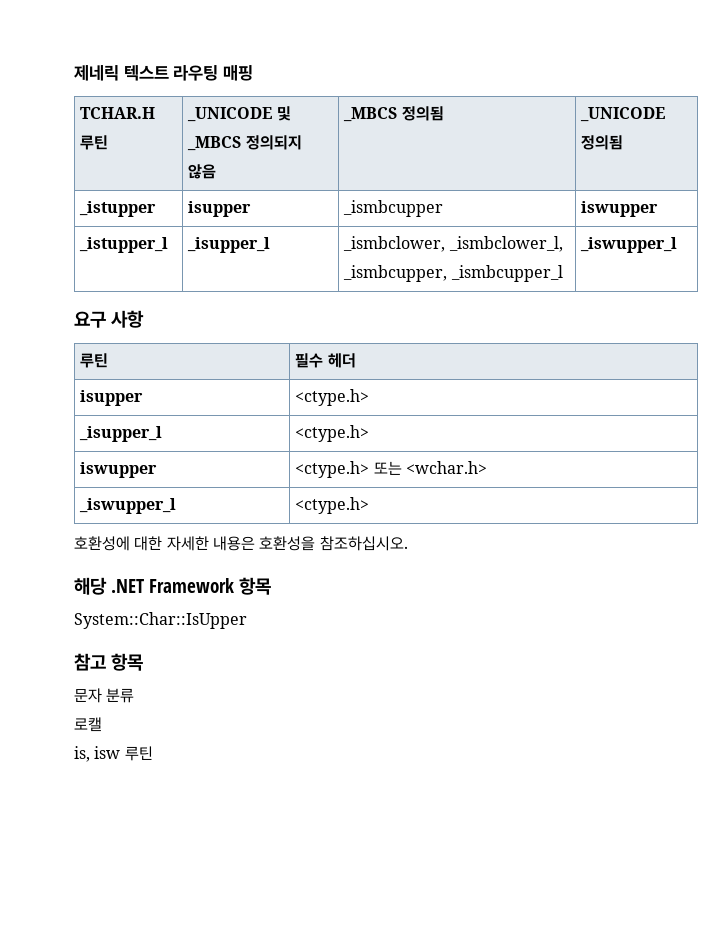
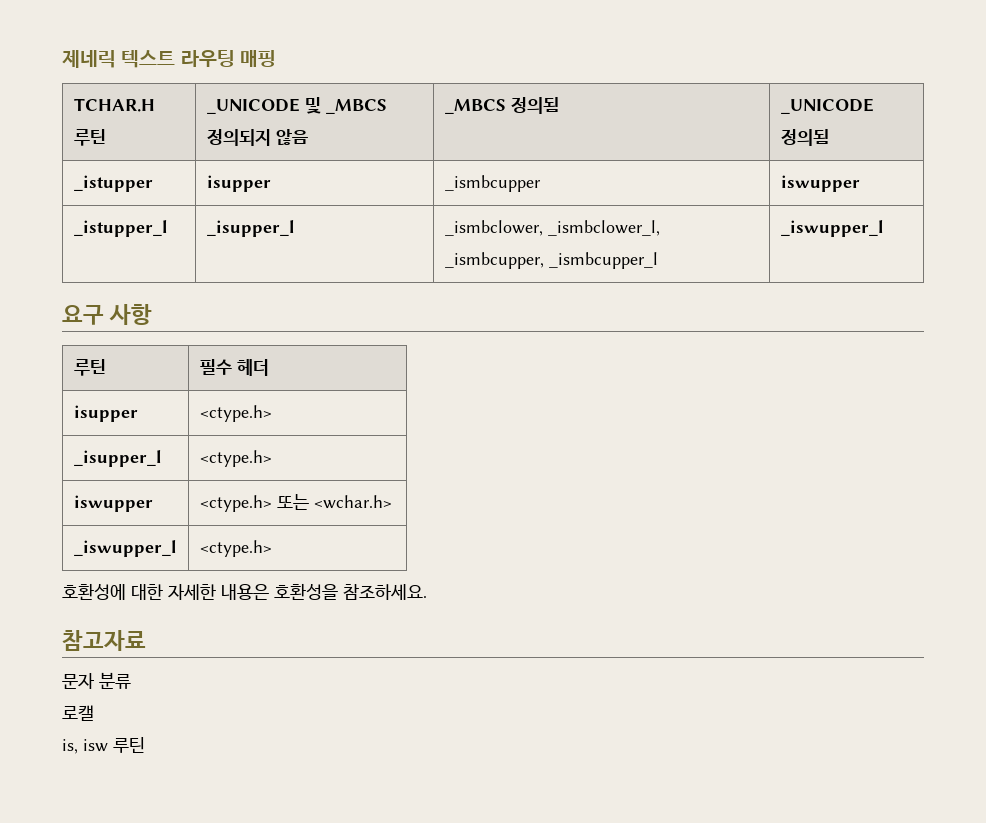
- 호환성에 대한 자세한 내용은 호환성을 참조하십시오.
- 해당 .NET Framework 항목
- System::Char::IsUpper
- 참고 항목
+ 호환성에 대한 자세한 내용은 호환성을 참조하세요.
+ 참고자료

